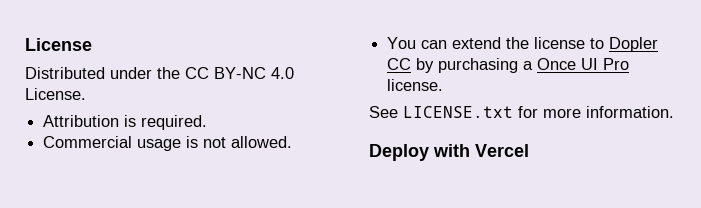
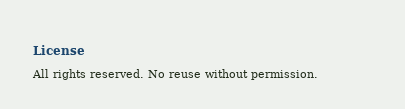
- Distributed under the CC BY-NC 4.0 License.
- Attribution is required.
- Commercial usage is not allowed.
- You can extend the license to Dopler CC by purchasing a Once UI Pro license.
- See LICENSE.txt for more information.
- Deploy with Vercel
+ All rights reserved. No reuse without permission.

